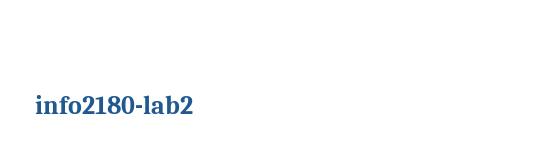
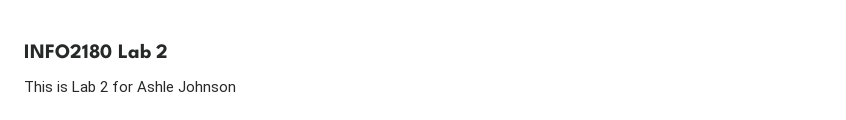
- info2180-lab2
+ INFO2180 Lab 2
+ This is Lab 2 for Ashle Johnson

